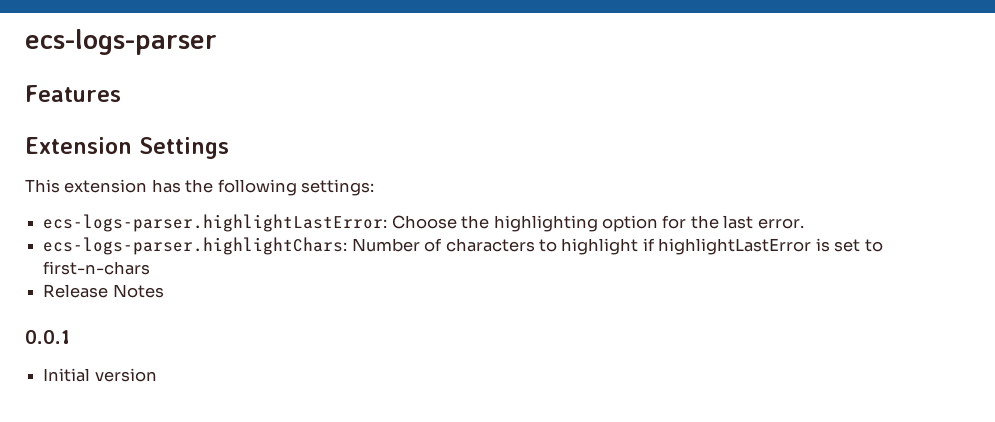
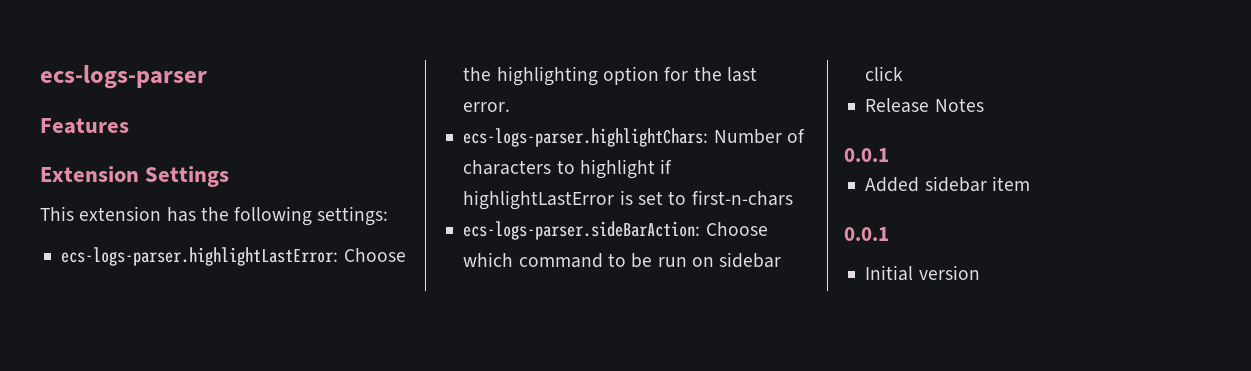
+ ecs-logs-parser.sideBarAction: Choose which command to be run on sidebar click
+ Added sidebar item
+ 0.0.1

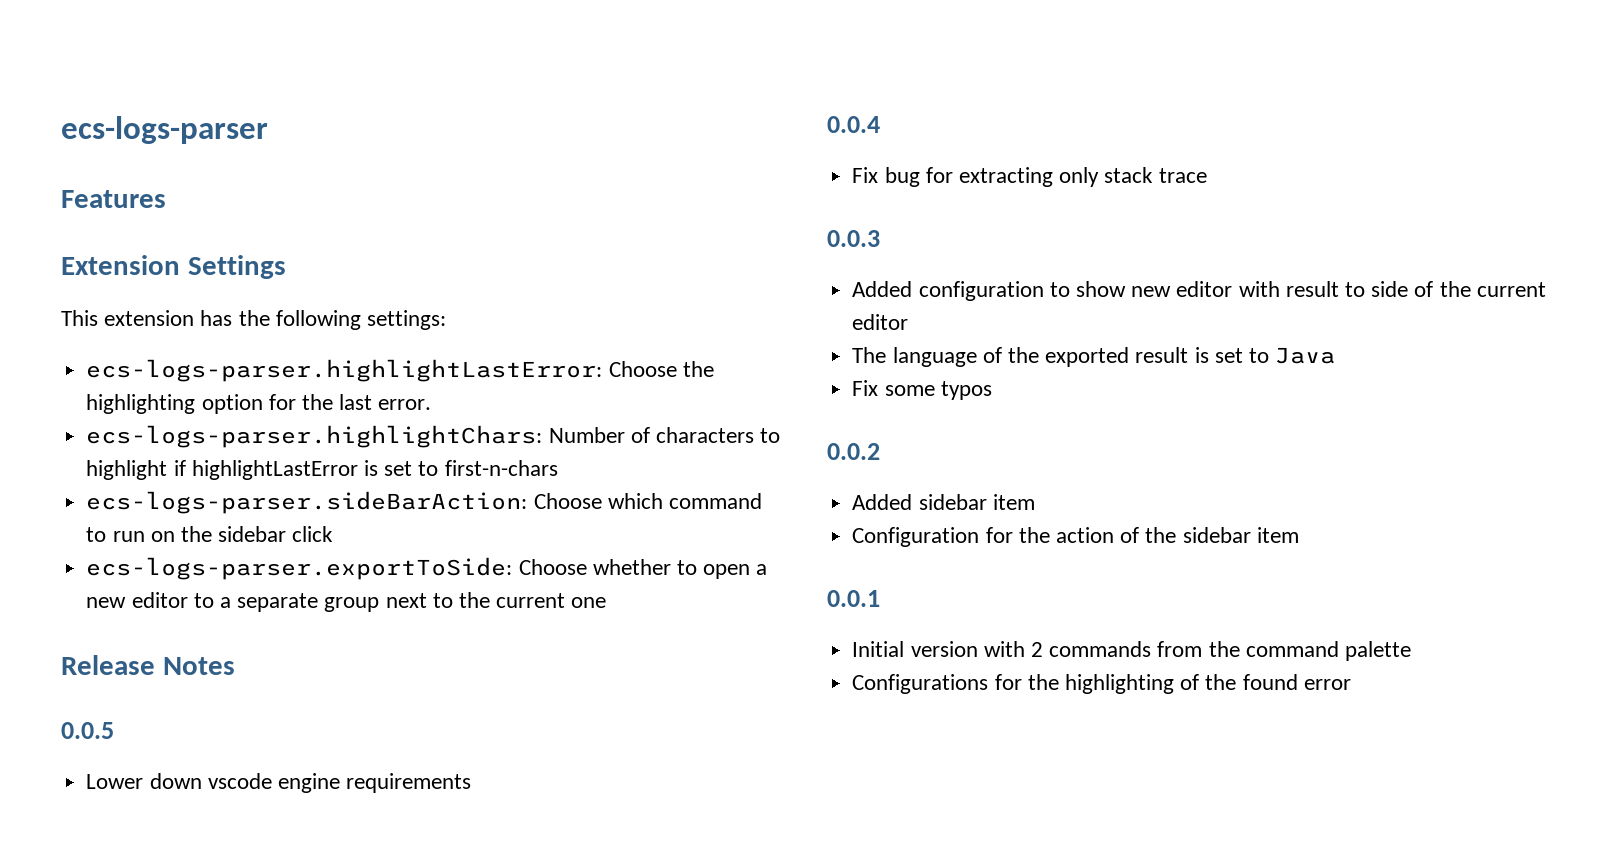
- ecs-logs-parser.sideBarAction: Choose which command to be run on sidebar click
+ ecs-logs-parser.sideBarAction: Choose which command to run on the sidebar click
+ ecs-logs-parser.exportToSide: Choose whether to open a new editor to a separate group next to the current one
  Release Notes
- 0.0.1
+ 0.0.5
+ Lower down vscode engine requirements
+ 0.0.4
+ Fix bug for extracting only stack trace
+ 0.0.3
+ Added configuration to show new editor with result to side of the current editor
+ The language of the exported result is set to Java
+ Fix some typos
+ 0.0.2
  Added sidebar item
+ Configuration for the action of the sidebar item
- Initial version
+ Initial version with 2 commands from the command palette
+ Configurations for the highlighting of the found error

